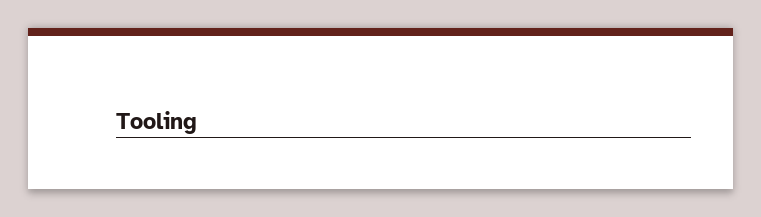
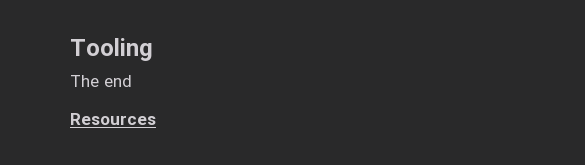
+ The end
+ Resources

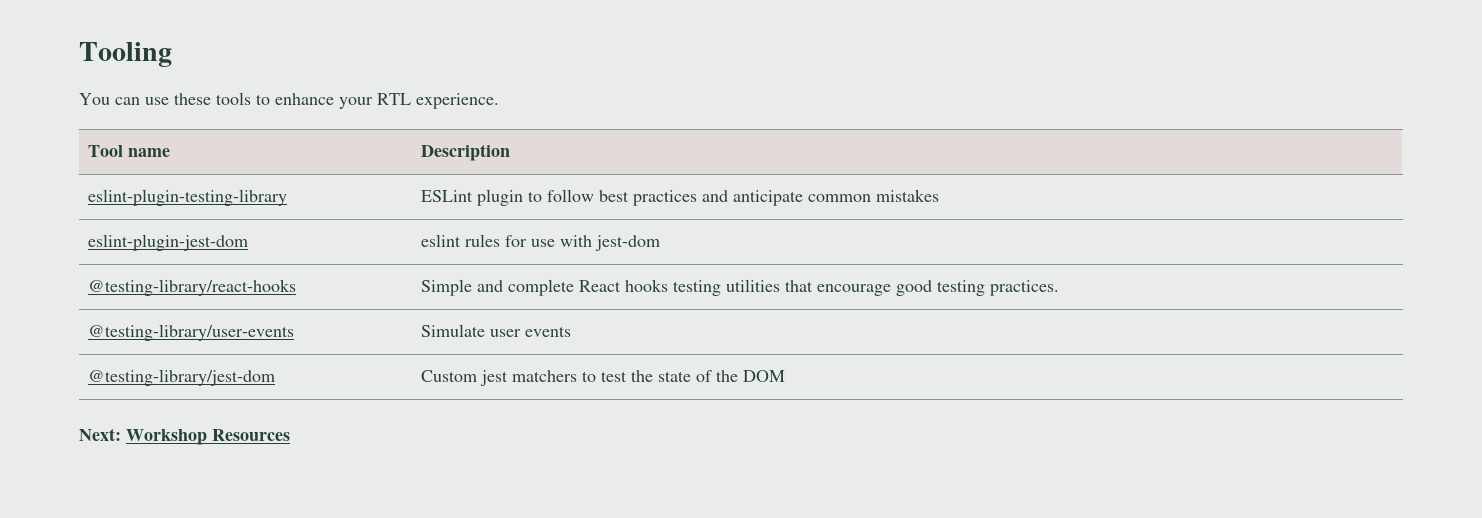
- The end
- Resources
+ You can use these tools to enhance your RTL experience.
+ Tool name | Description
+ eslint-plugin-testing-library | ESLint plugin to follow best practices and anticipate common mistakes
+ eslint-plugin-jest-dom | eslint rules for use with jest-dom
+ @testing-library/react-hooks | Simple and complete React hooks testing utilities that encourage good testing practices.
+ @testing-library/user-events | Simulate user events
+ @testing-library/jest-dom | Custom jest matchers to test the state of the DOM
+ Next: Workshop Resources

